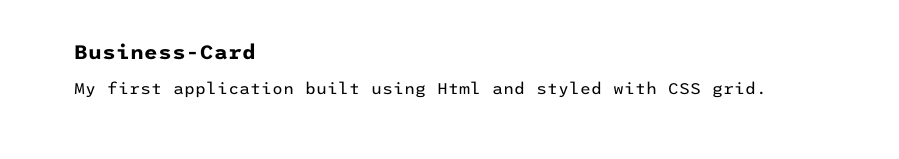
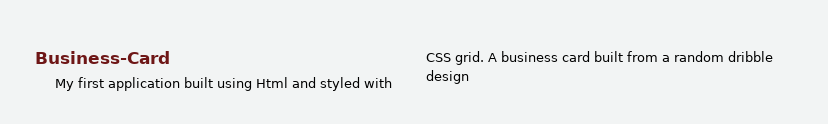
+ A business card built from a random dribble design

